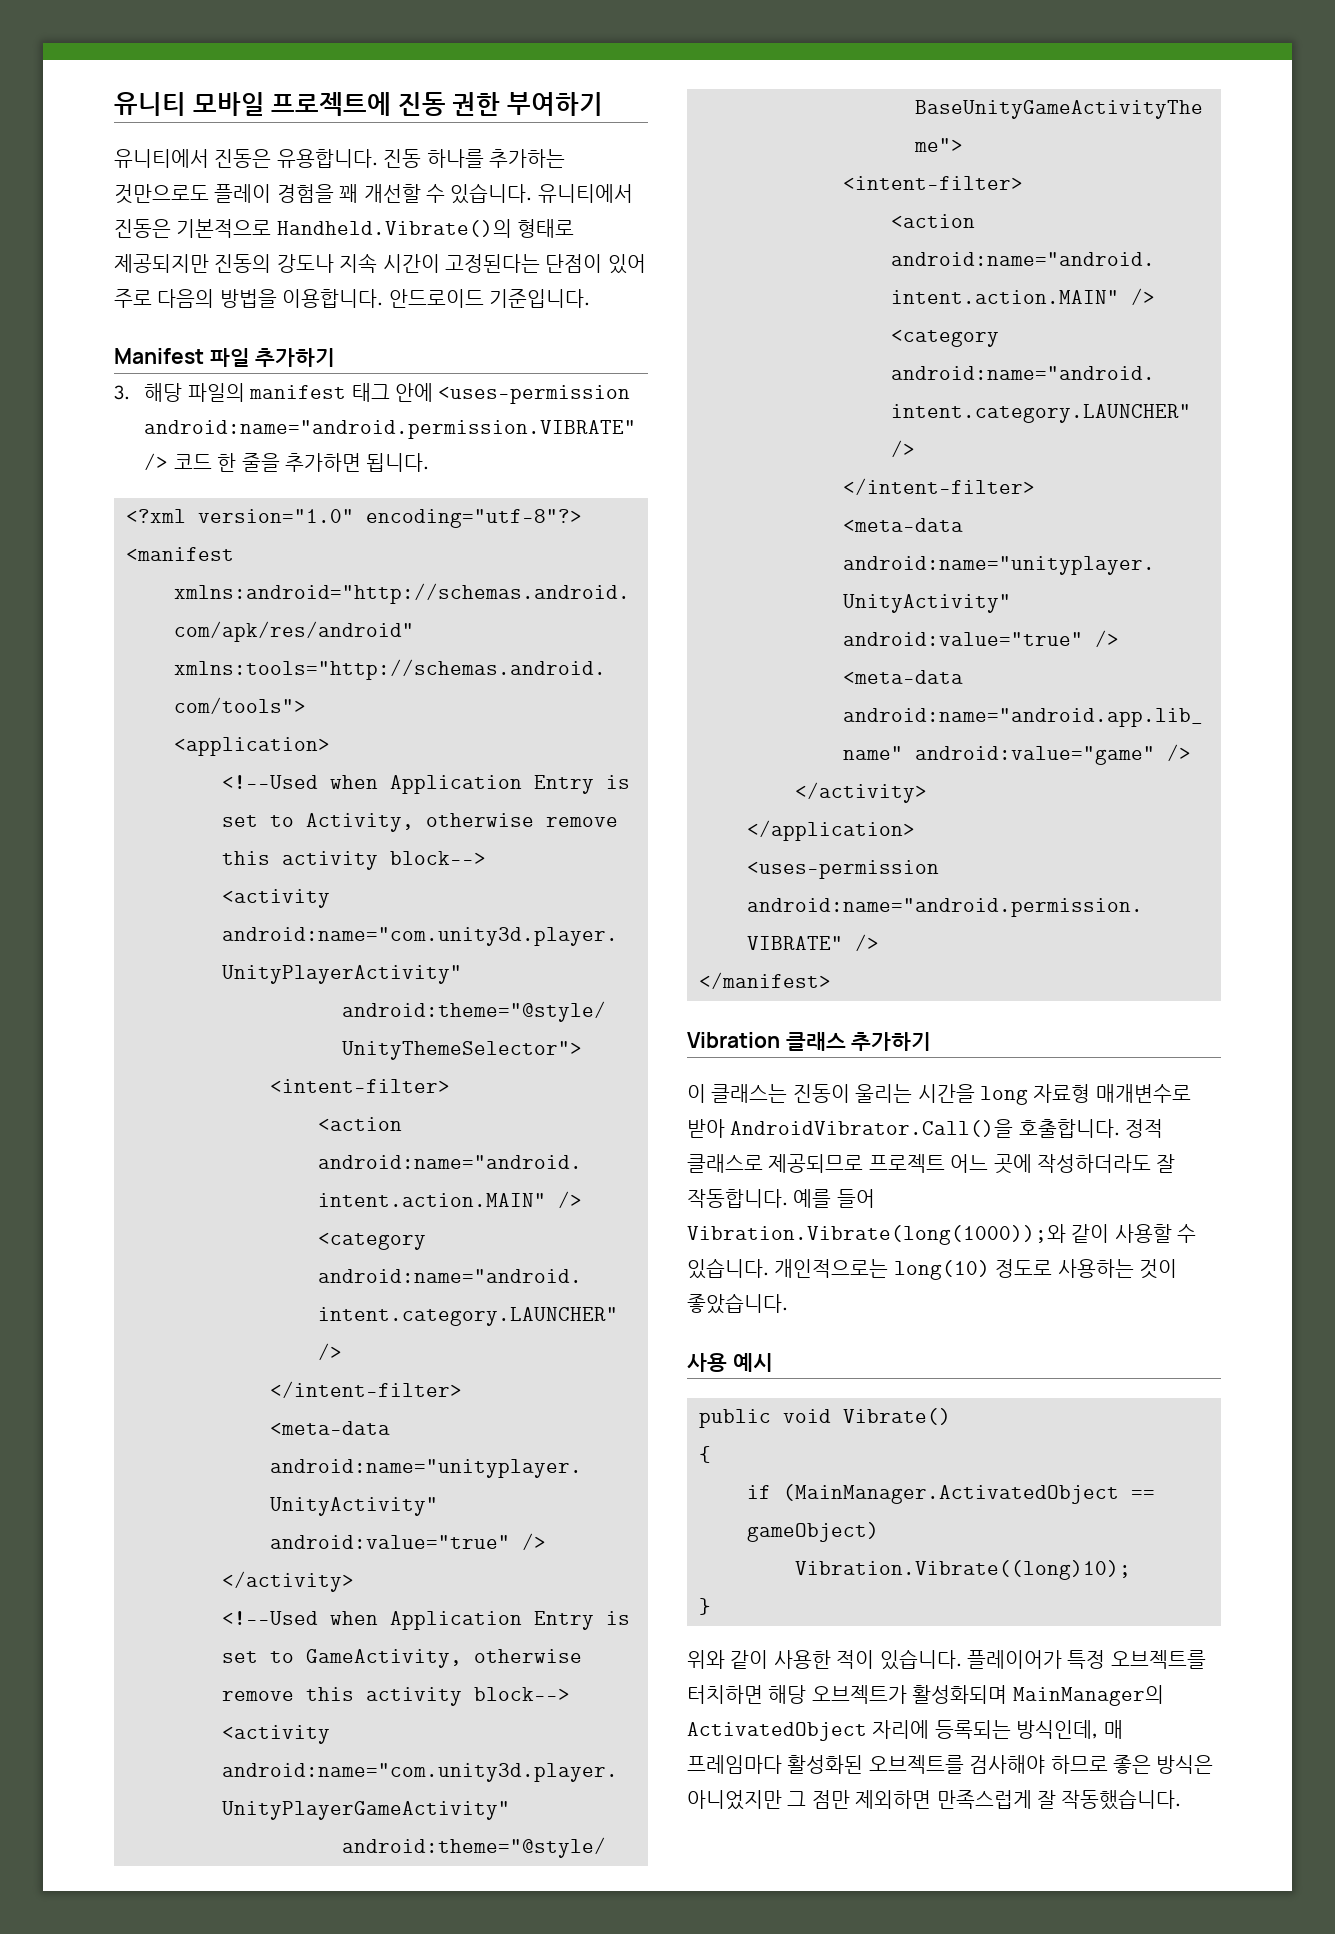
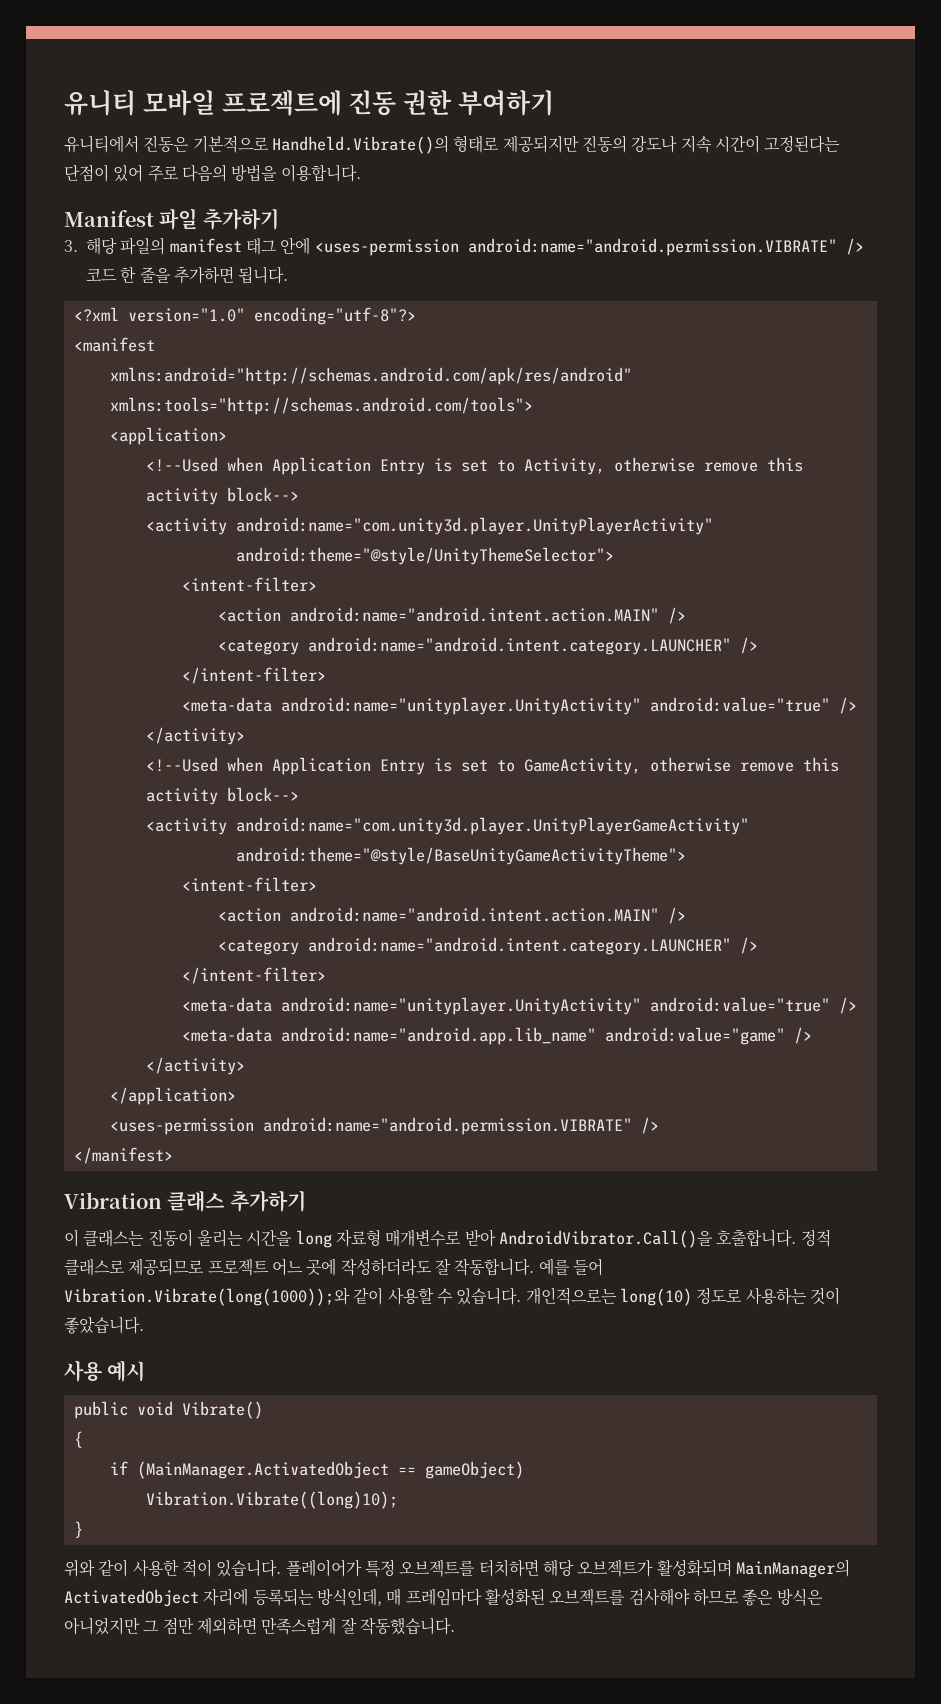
- 유니티에서 진동은 유용합니다. 진동 하나를 추가하는 것만으로도 플레이 경험을 꽤 개선할 수 있습니다. 유니티에서 진동은 기본적으로 Handheld.Vibrate()의 형태로 제공되지만 진동의 강도나 지속 시간이 고정된다는 단점이 있어 주로 다음의 방법을 이용합니다. 안드로이드 기준입니다.
+ 유니티에서 진동은 기본적으로 Handheld.Vibrate()의 형태로 제공되지만 진동의 강도나 지속 시간이 고정된다는 단점이 있어 주로 다음의 방법을 이용합니다.

